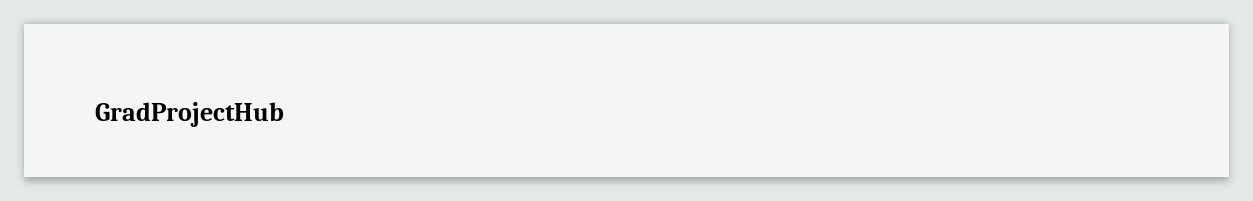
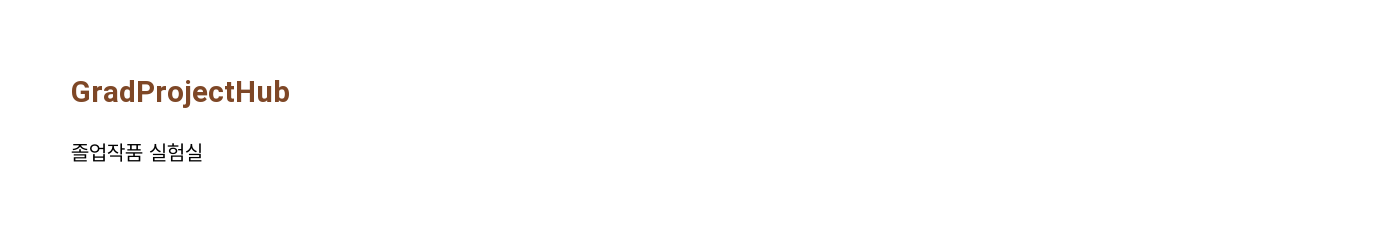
+ 졸업작품 실험실

